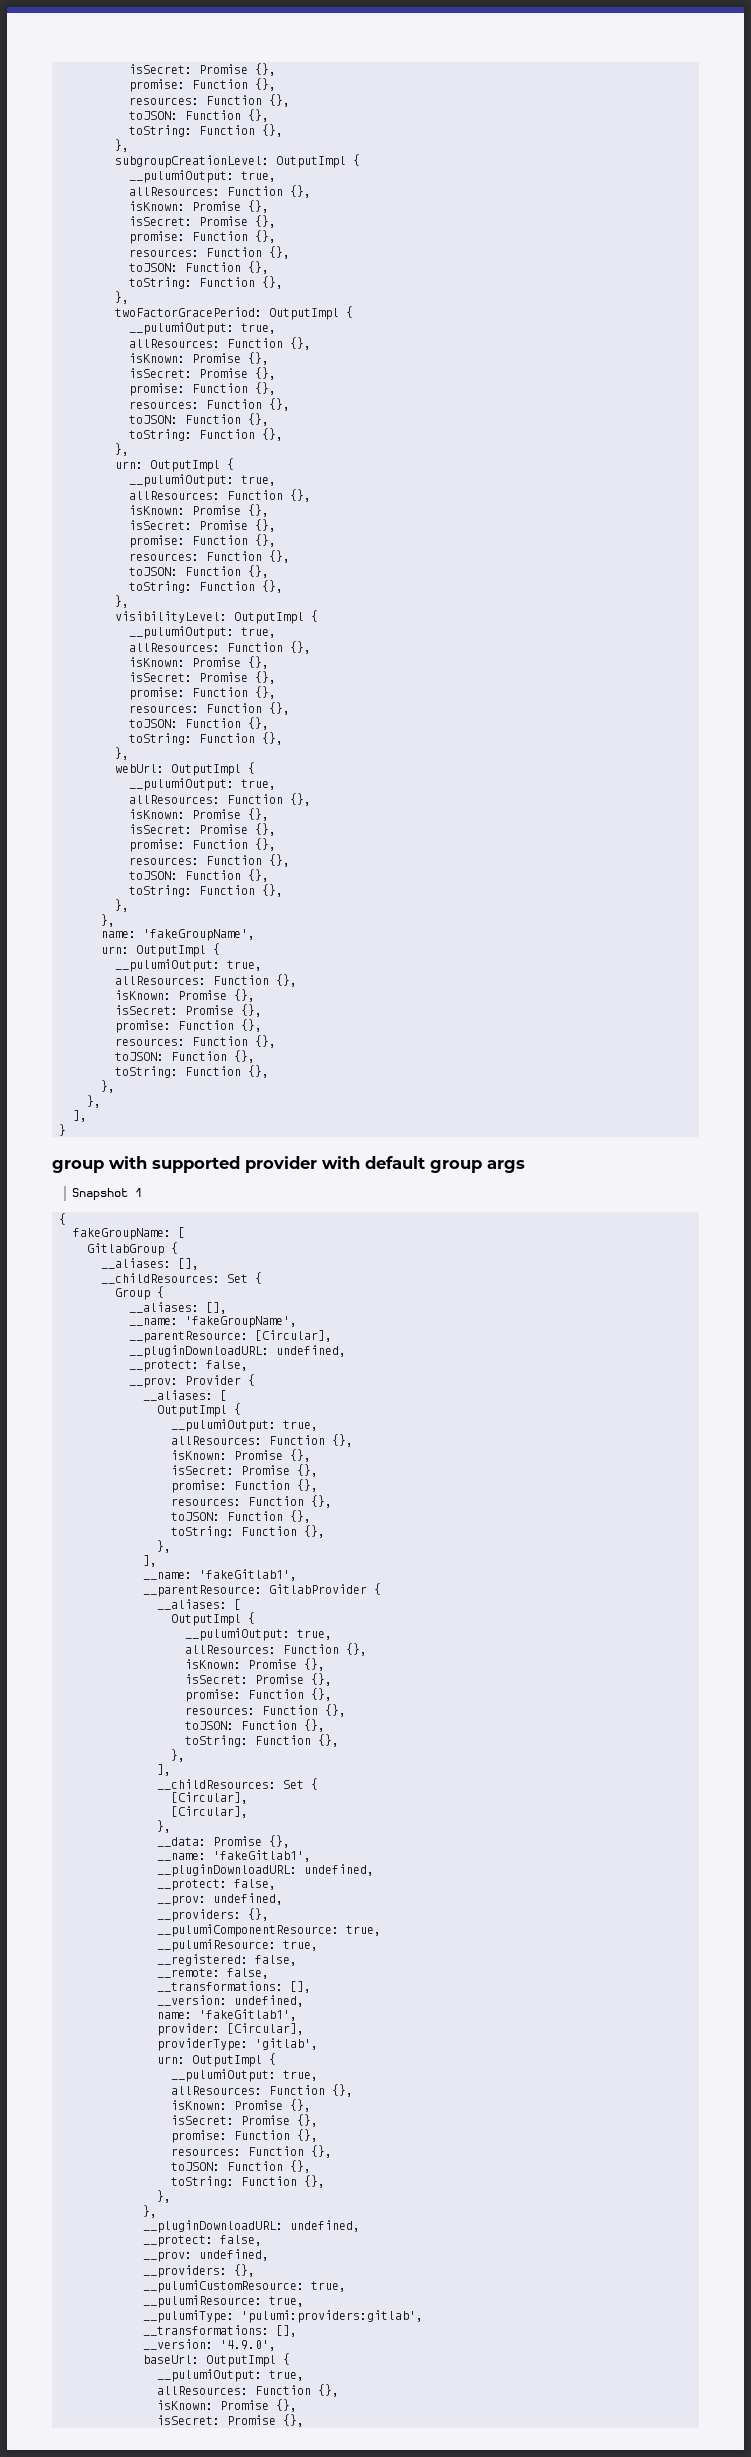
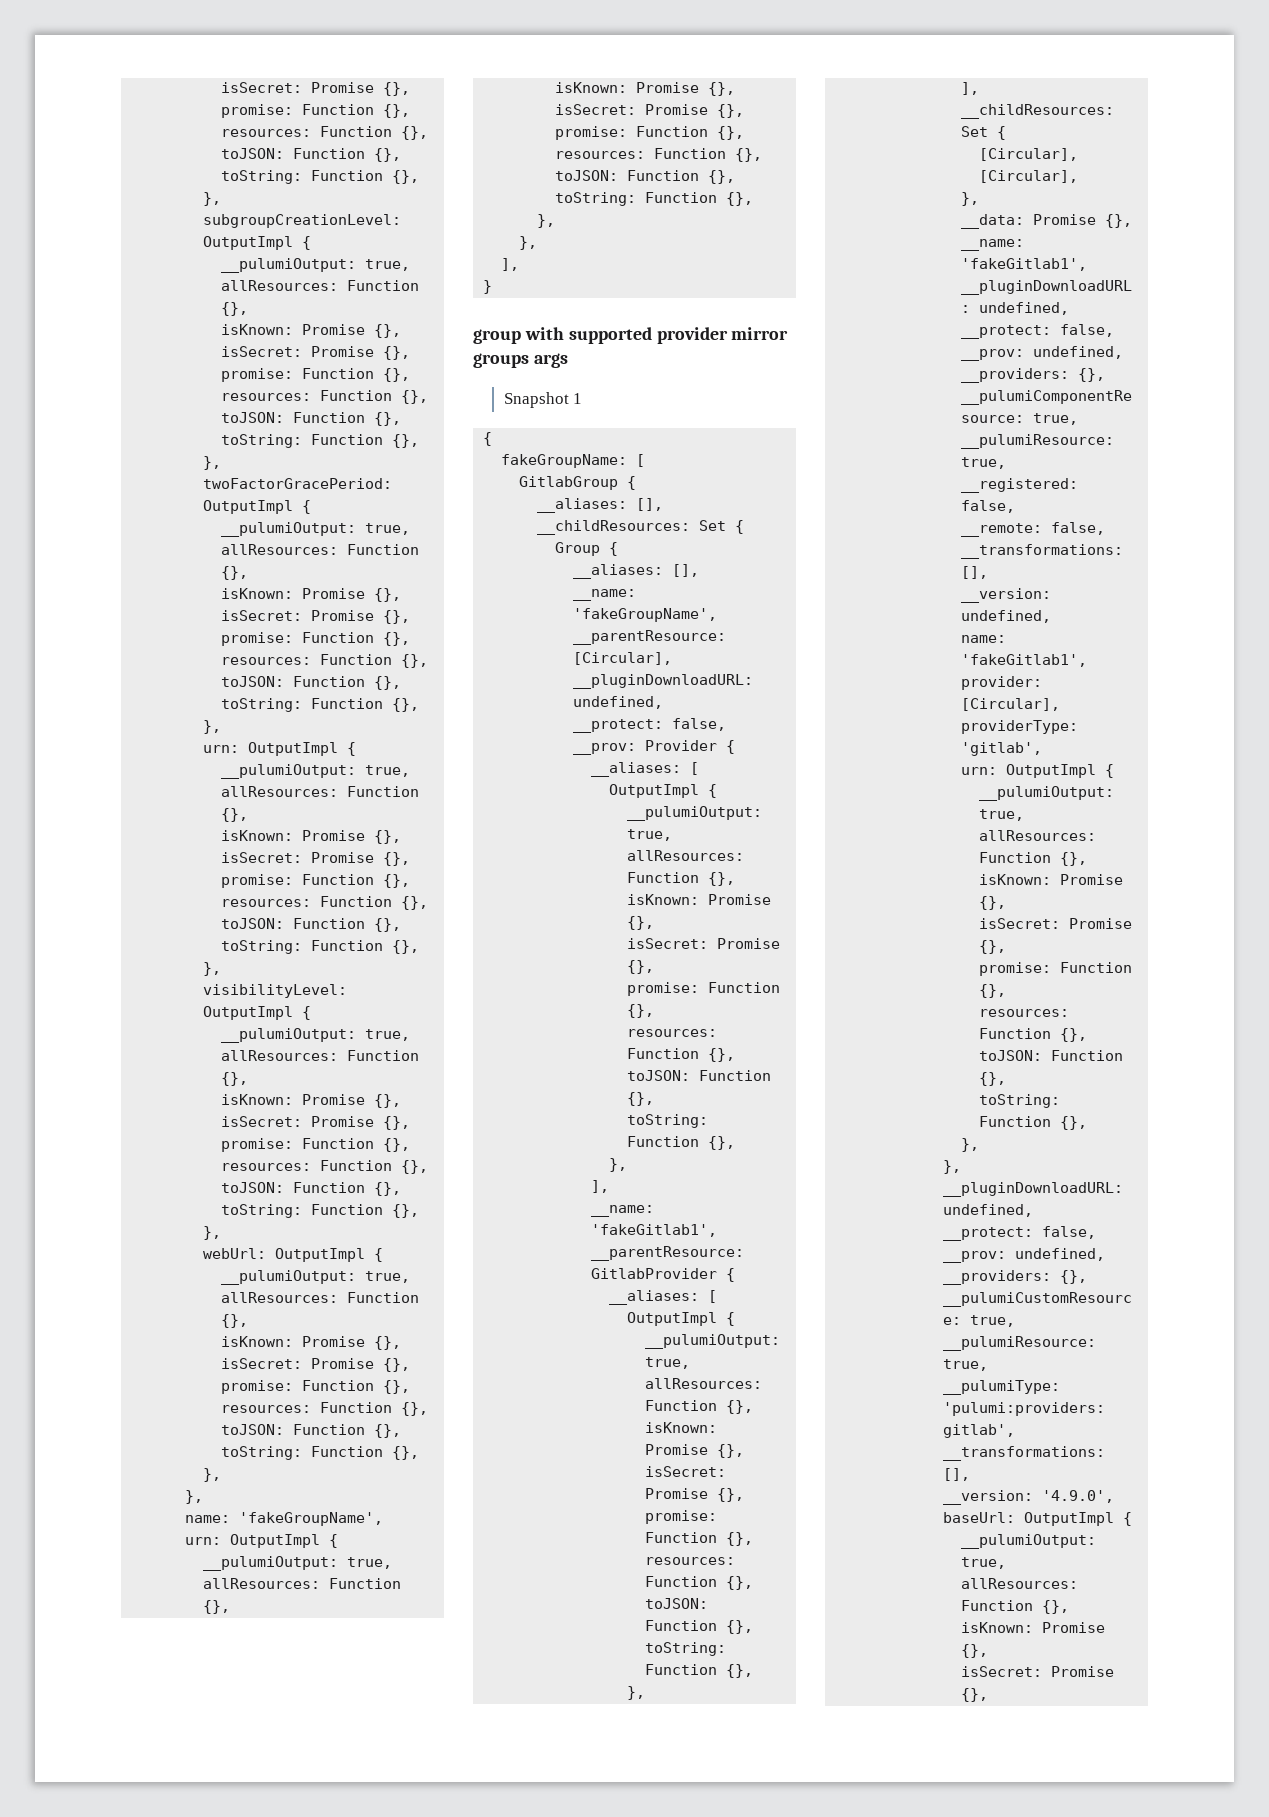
- group with supported provider with default group args
+ group with supported provider mirror groups args

